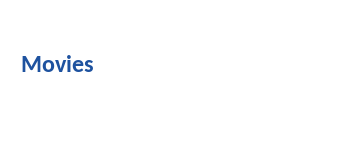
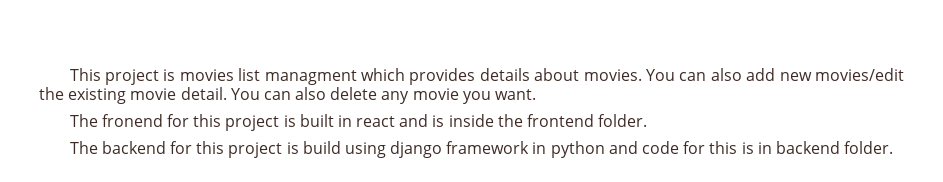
- Movies
+ This project is movies list managment which provides details about movies. You can also add new movies/edit the existing movie detail. You can also delete any movie you want.
+ The fronend for this project is built in react and is inside the frontend folder.
+ The backend for this project is build using django framework in python and code for this is in backend folder.

